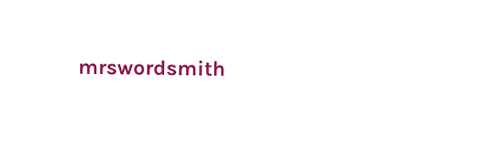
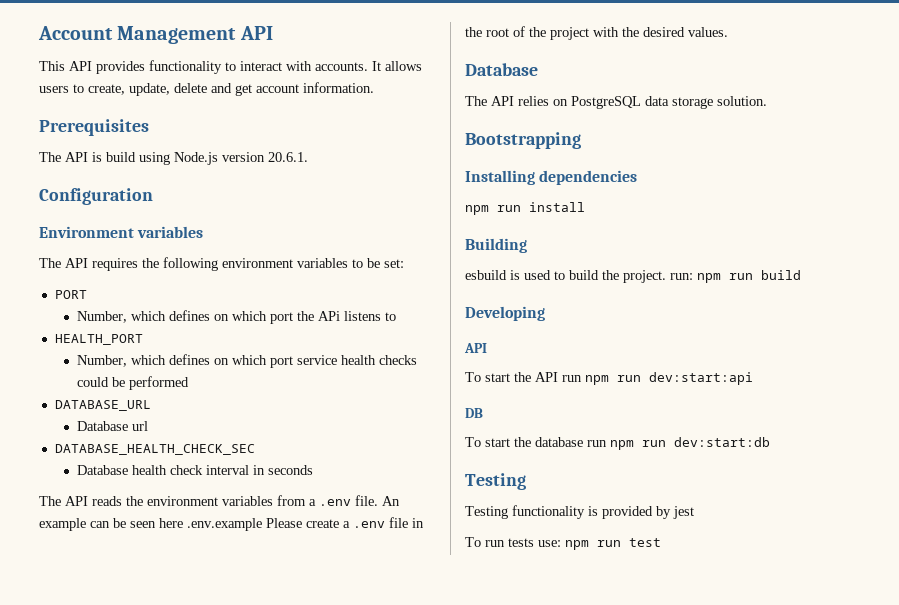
- mrswordsmith
+ Account Management API
+ This API provides functionality to interact with accounts. It allows users to create, update, delete and get account information.
+ Prerequisites
+ The API is build using Node.js version 20.6.1.
+ Configuration
+ Environment variables
+ The API requires the following environment variables to be set:
+ PORT
+ Number, which defines on which port the APi listens to
+ HEALTH_PORT
+ Number, which defines on which port service health checks could be performed
+ DATABASE_URL
+ Database url
+ DATABASE_HEALTH_CHECK_SEC
+ Database health check interval in seconds
+ The API reads the environment variables from a .env file. An example can be seen here .env.example Please create a .env file in the root of the project with the desired values.
+ Database
+ The API relies on PostgreSQL data storage solution.
+ Bootstrapping
+ Installing dependencies
+ npm run install
+ Building
+ esbuild is used to build the project. run: npm run build
+ Developing
+ API
+ To start the API run npm run dev:start:api
+ DB
+ To start the database run npm run dev:start:db
+ Testing
+ Testing functionality is provided by jest
+ To run tests use: npm run test

